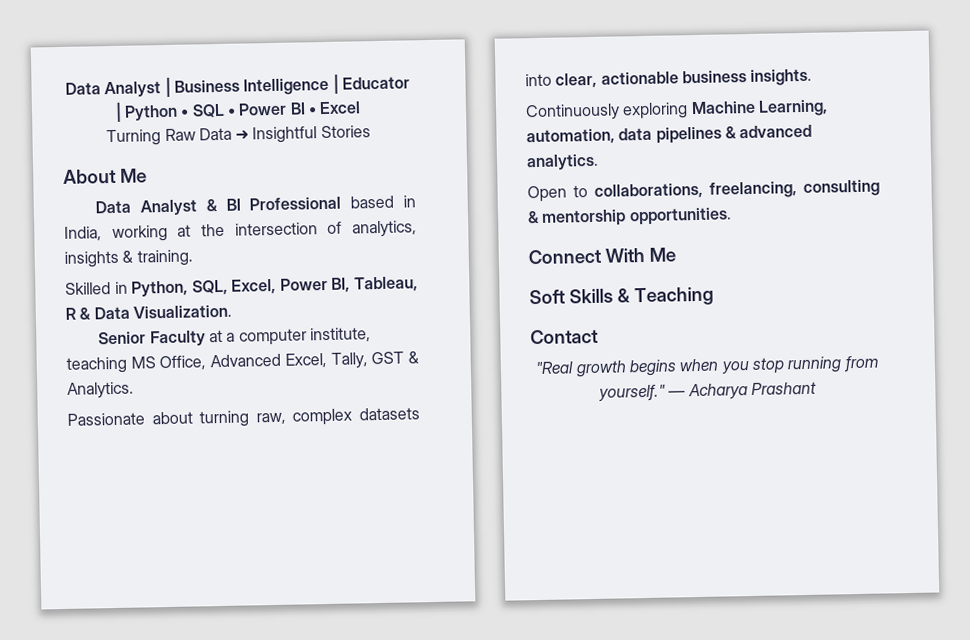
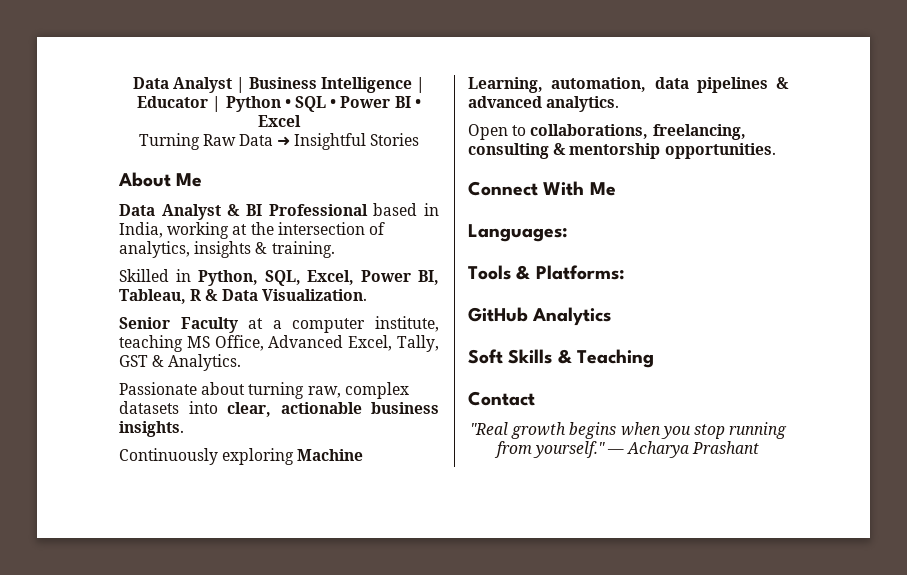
+ Languages:
+ Tools & Platforms:
+ GitHub Analytics

